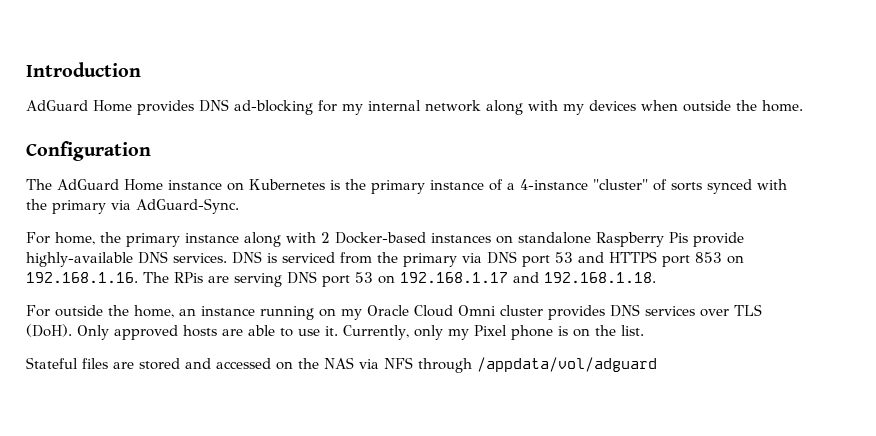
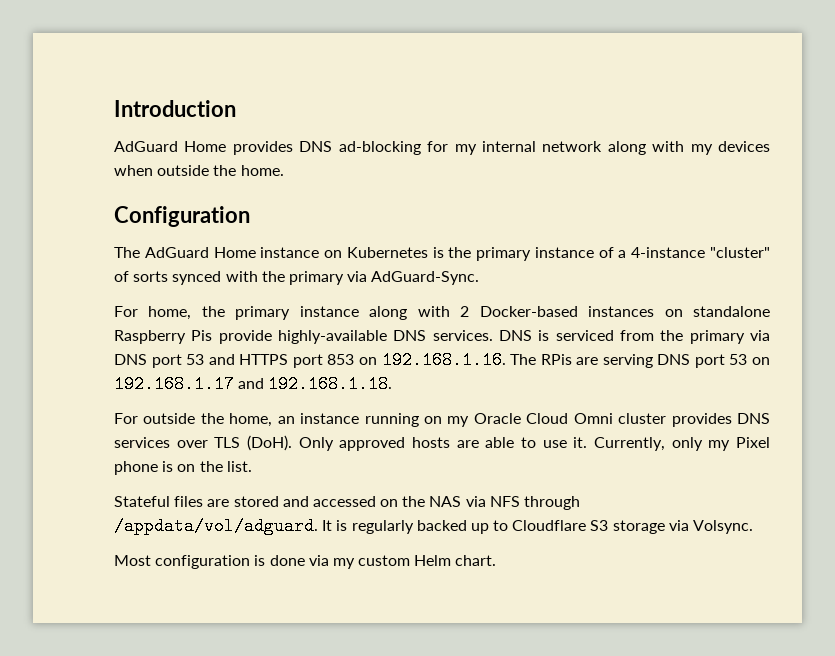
- Stateful files are stored and accessed on the NAS via NFS through /appdata/vol/adguard
+ Stateful files are stored and accessed on the NAS via NFS through /appdata/vol/adguard. It is regularly backed up to Cloudflare S3 storage via Volsync.
+ Most configuration is done via my custom Helm chart.

